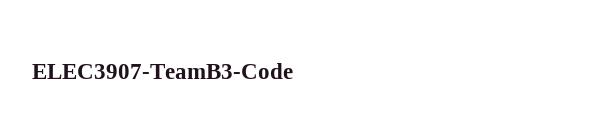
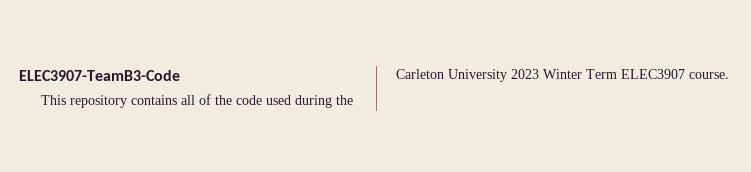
+ This repository contains all of the code used during the Carleton University 2023 Winter Term ELEC3907 course.

